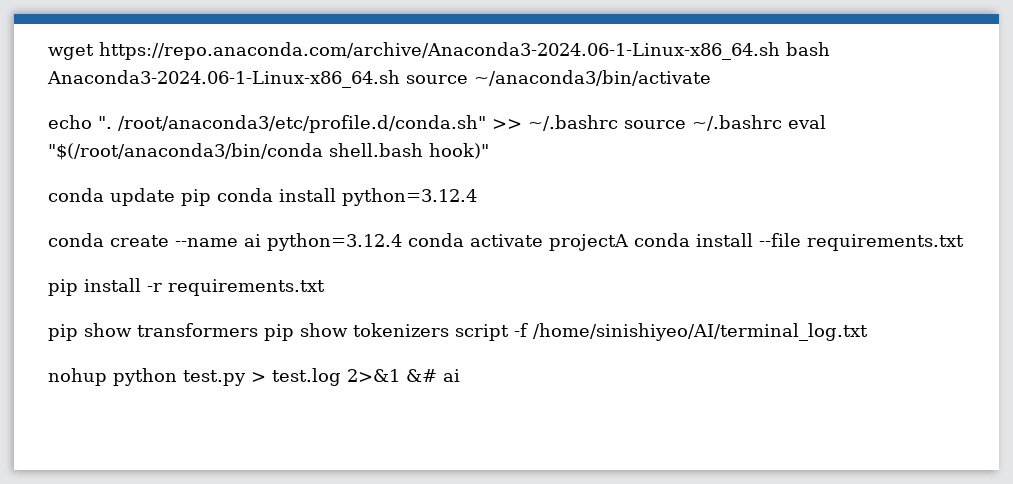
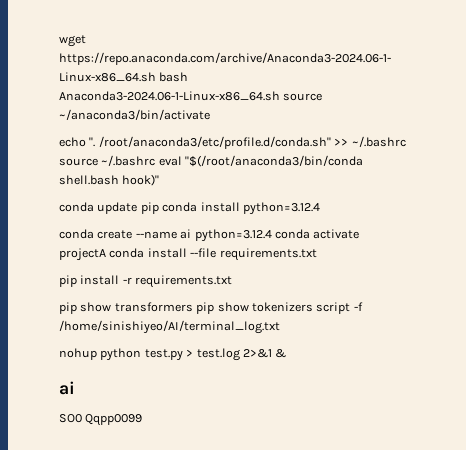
- nohup python test.py > test.log 2>&1 &# ai
+ nohup python test.py > test.log 2>&1 &
+ ai
+ SO0 Qqpp0099

